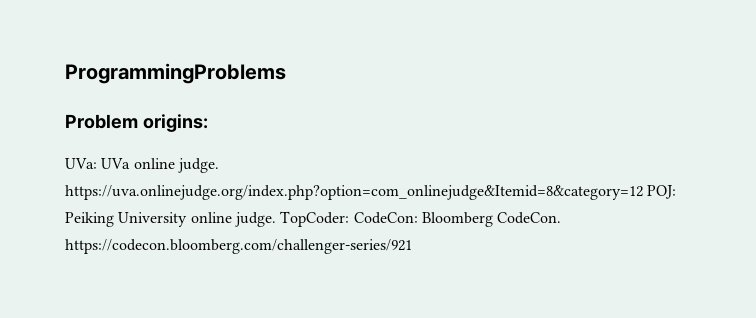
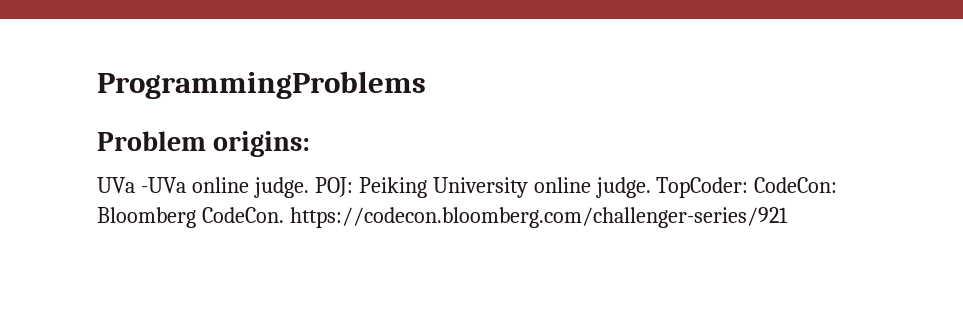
- UVa: UVa online judge. https://uva.onlinejudge.org/index.php?option=com_onlinejudge&Itemid=8&category=12 POJ: Peiking University online judge.
+ UVa -UVa online judge. POJ: Peiking University online judge.

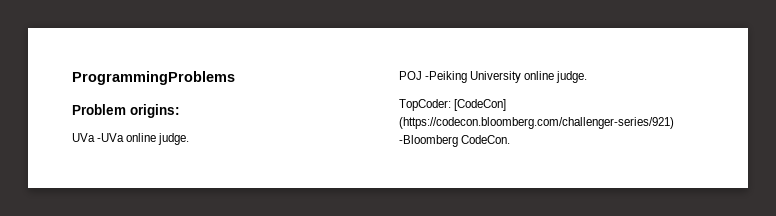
- UVa -UVa online judge. POJ: Peiking University online judge. TopCoder: CodeCon: Bloomberg CodeCon. https://codecon.bloomberg.com/challenger-series/921
+ UVa -UVa online judge.
+ POJ -Peiking University online judge.
+ TopCoder: [CodeCon] (https://codecon.bloomberg.com/challenger-series/921) -Bloomberg CodeCon.

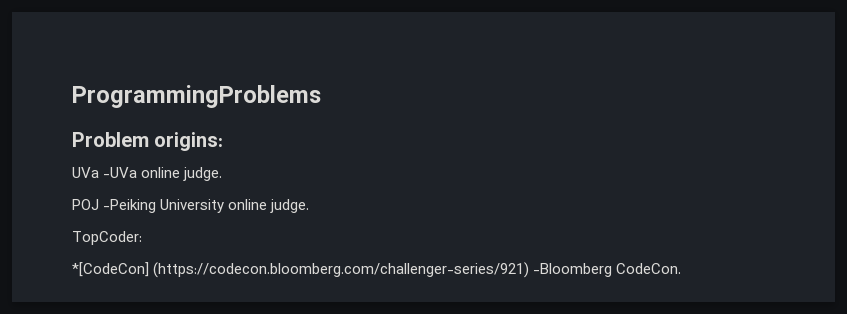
- TopCoder: [CodeCon] (https://codecon.bloomberg.com/challenger-series/921) -Bloomberg CodeCon.
+ TopCoder:
+ *[CodeCon] (https://codecon.bloomberg.com/challenger-series/921) -Bloomberg CodeCon.

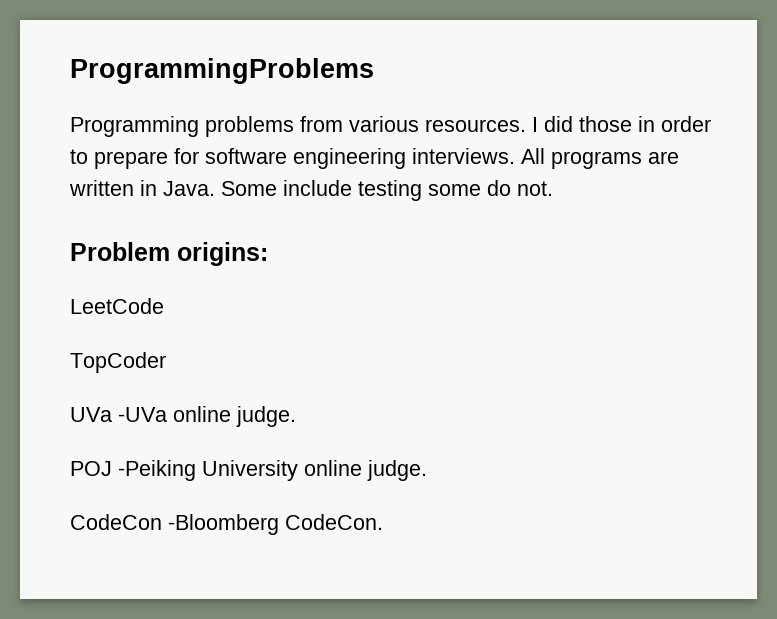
+ Programming problems from various resources. I did those in order to prepare for software engineering interviews. All programs are written in Java. Some include testing some do not.
+ LeetCode
+ TopCoder
- TopCoder:
- *[CodeCon] (https://codecon.bloomberg.com/challenger-series/921) -Bloomberg CodeCon.
+ CodeCon -Bloomberg CodeCon.

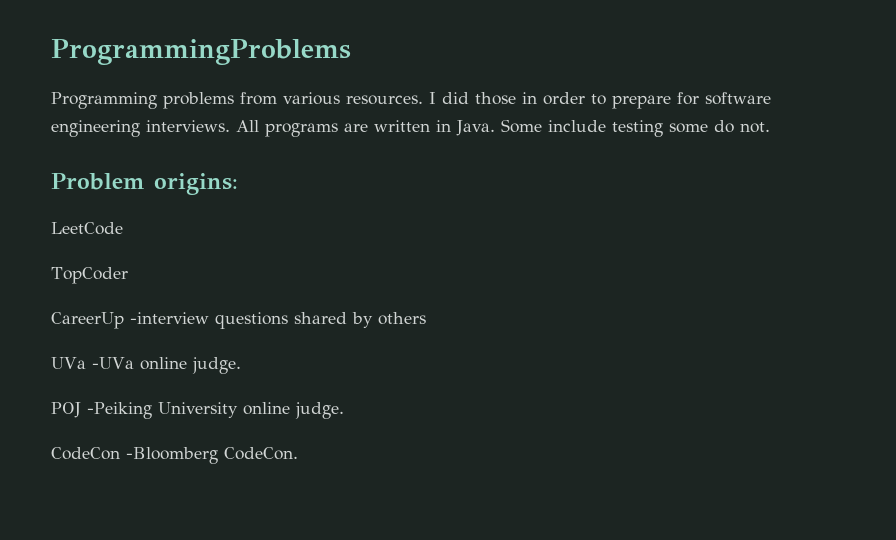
+ CareerUp -interview questions shared by others

